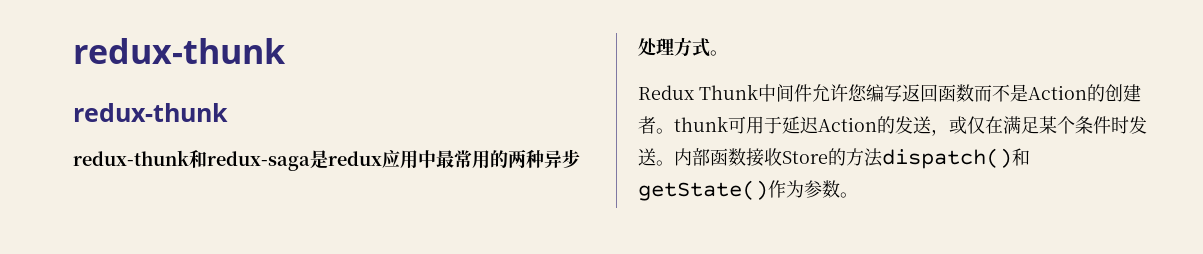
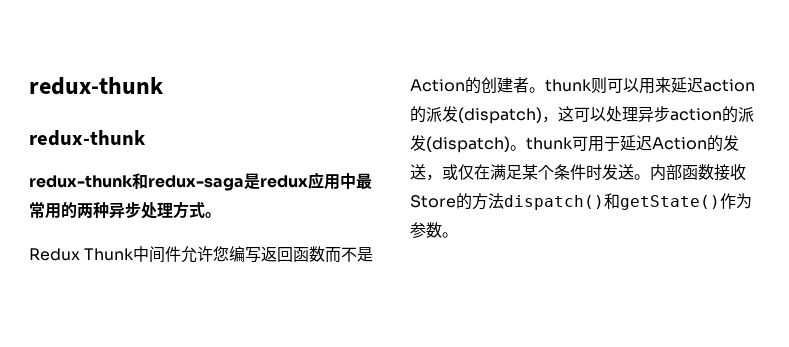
- Redux Thunk中间件允许您编写返回函数而不是Action的创建者。thunk可用于延迟Action的发送，或仅在满足某个条件时发送。
+ Redux Thunk中间件允许您编写返回函数而不是Action的创建者。thunk则可以用来延迟action的派发(dispatch)，这可以处理异步action的派发(dispatch)。thunk可用于延迟Action的发送，或仅在满足某个条件时发送。

